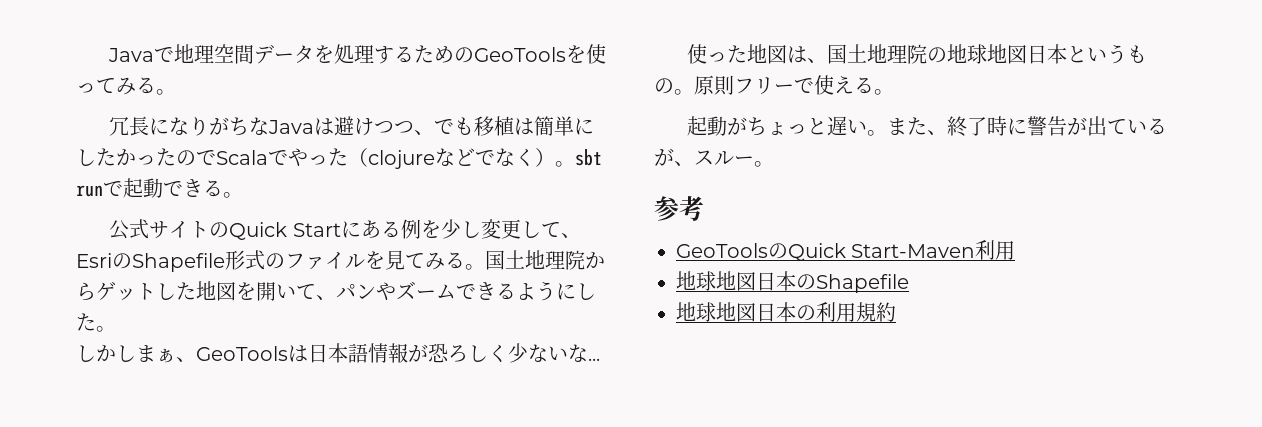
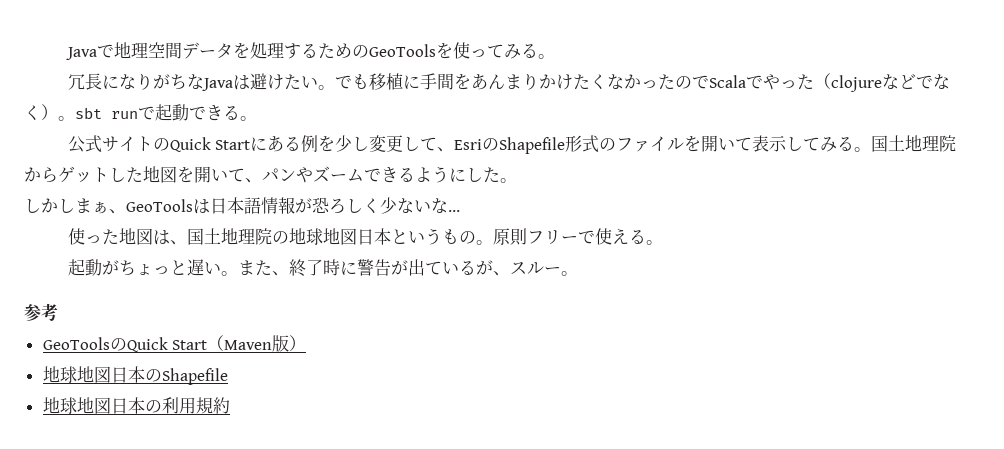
- 冗長になりがちなJavaは避けつつ、でも移植は簡単にしたかったのでScalaでやった（clojureなどでなく）。sbt runで起動できる。
+ 冗長になりがちなJavaは避けたい。でも移植に手間をあんまりかけたくなかったのでScalaでやった（clojureなどでなく）。sbt runで起動できる。
- 公式サイトのQuick Startにある例を少し変更して、EsriのShapefile形式のファイルを見てみる。
+ 公式サイトのQuick Startにある例を少し変更して、EsriのShapefile形式のファイルを開いて表示してみる。
- GeoToolsのQuick Start-Maven利用
+ GeoToolsのQuick Start（Maven版）

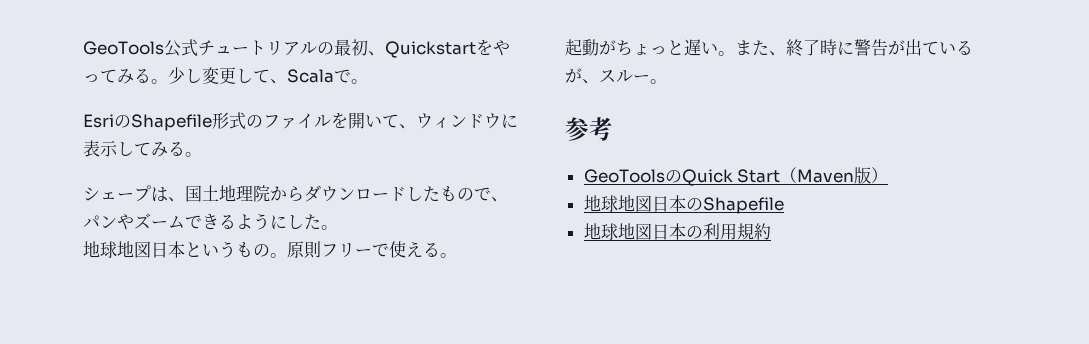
- Javaで地理空間データを処理するためのGeoToolsを使ってみる。
- 冗長になりがちなJavaは避けたい。でも移植に手間をあんまりかけたくなかったのでScalaでやった（clojureなどでなく）。sbt runで起動できる。
- 公式サイトのQuick Startにある例を少し変更して、EsriのShapefile形式のファイルを開いて表示してみる。国土地理院からゲットした地図を開いて、パンやズームできるようにした。
+ GeoTools公式チュートリアルの最初、Quickstartをやってみる。少し変更して、Scalaで。
+ EsriのShapefile形式のファイルを開いて、ウィンドウに表示してみる。
+ シェープは、国土地理院からダウンロードしたもので、パンやズームできるようにした。
- しかしまぁ、GeoToolsは日本語情報が恐ろしく少ないな...
- 使った地図は、国土地理院の地球地図日本というもの。
+ 地球地図日本というもの。

